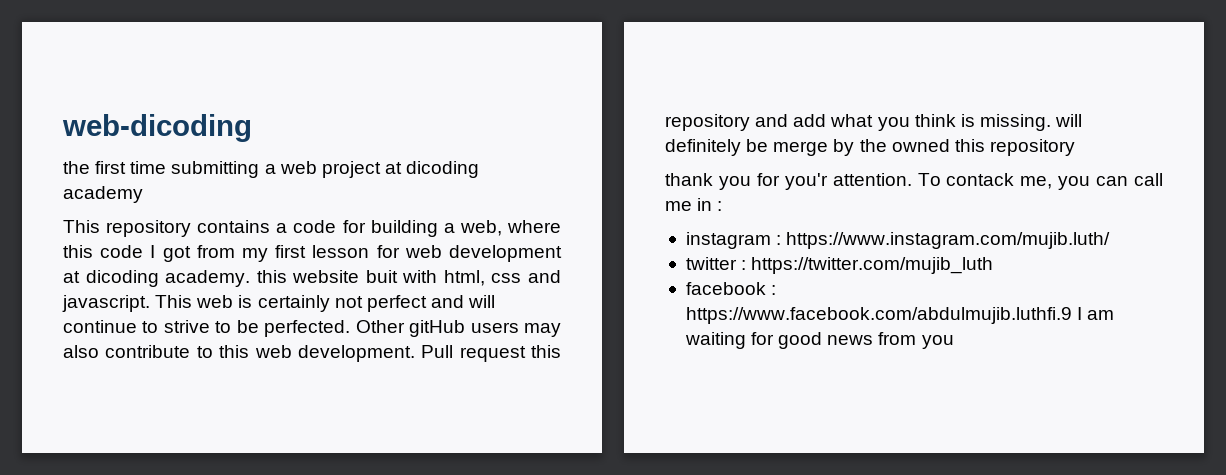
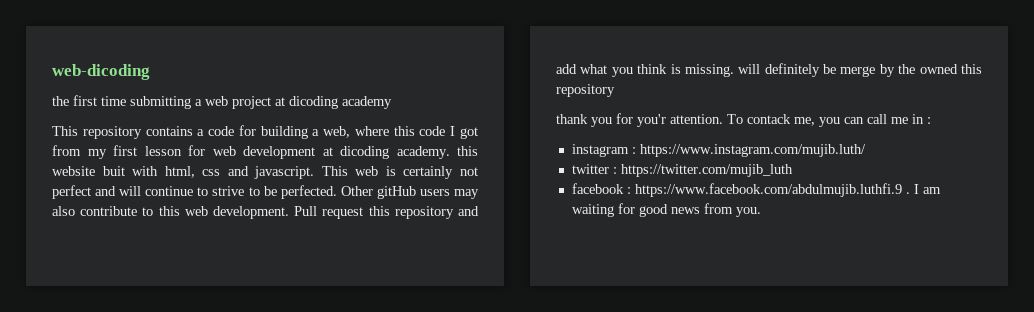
- facebook : https://www.facebook.com/abdulmujib.luthfi.9 I am waiting for good news from you
+ facebook : https://www.facebook.com/abdulmujib.luthfi.9 . I am waiting for good news from you.

